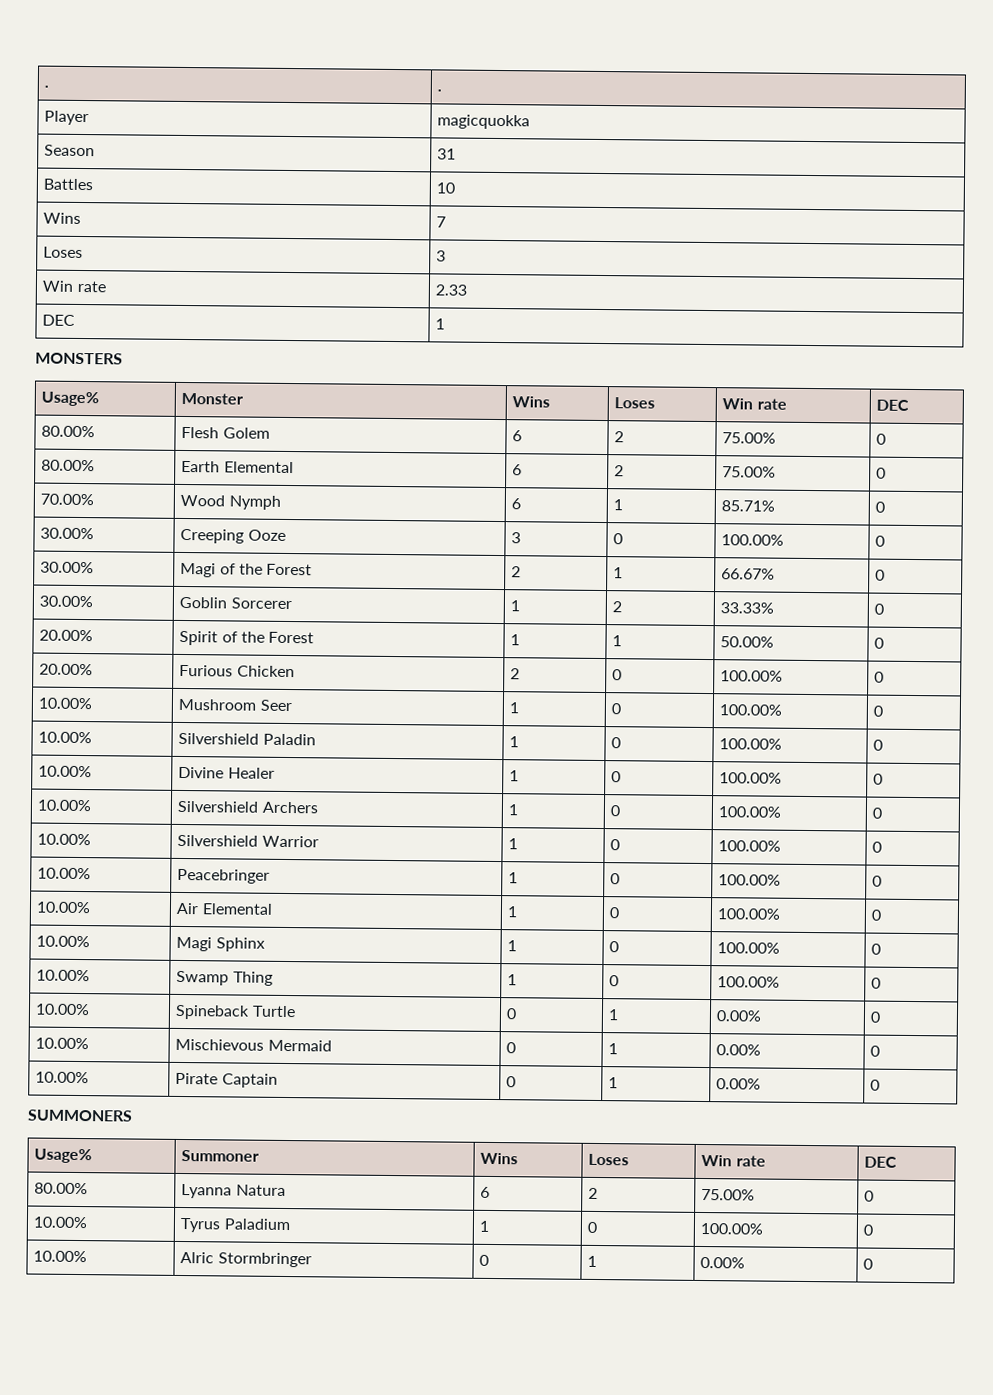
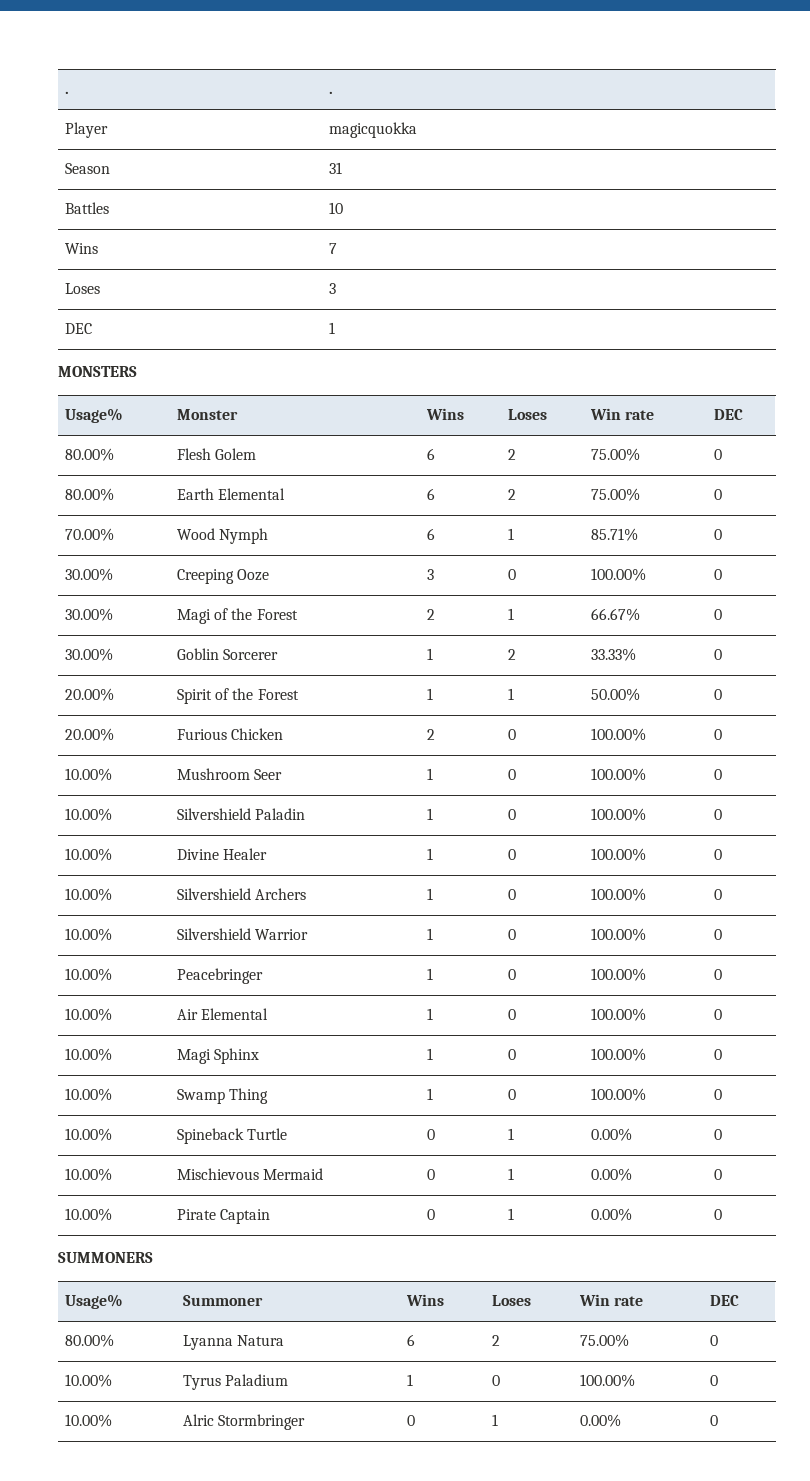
- Win rate | 2.33

